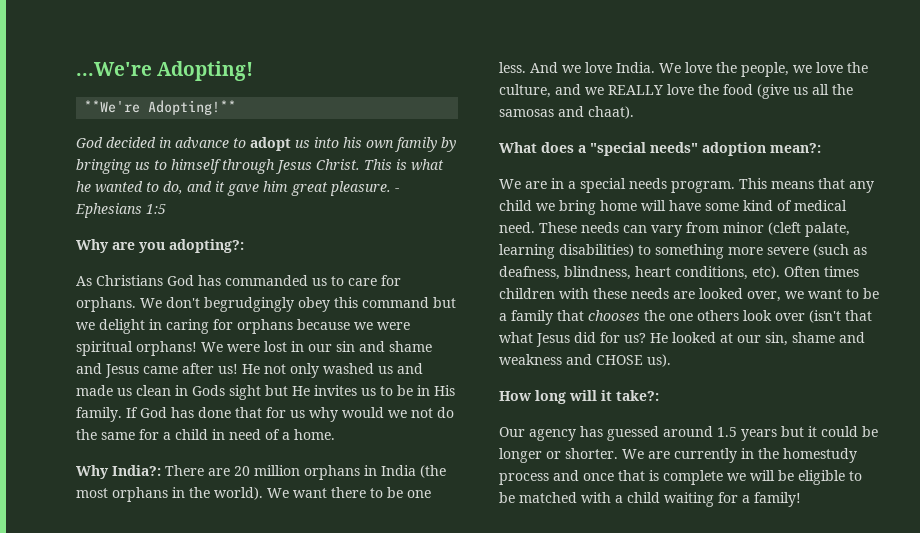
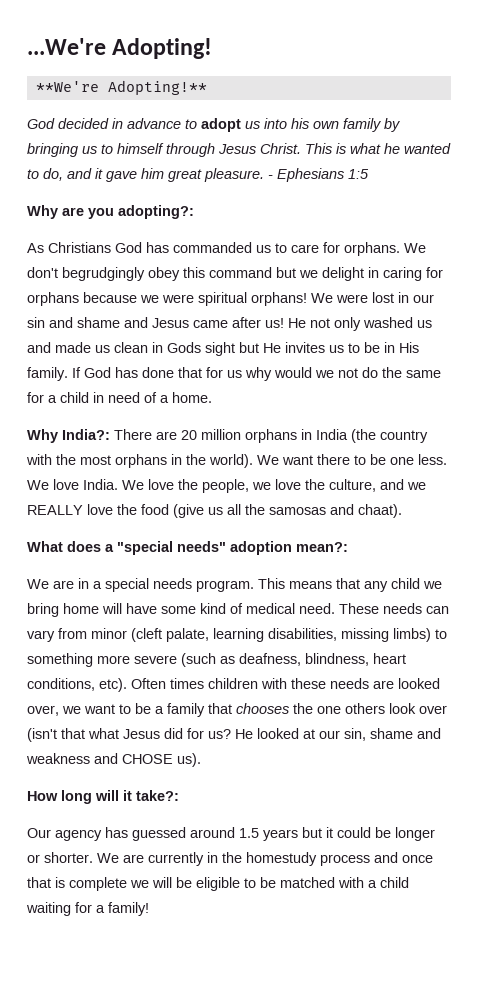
- Why India?: There are 20 million orphans in India (the most orphans in the world).
+ Why India?: There are 20 million orphans in India (the country with the most orphans in the world).
- And we love India.
+ We love India.
- These needs can vary from minor (cleft palate, learning disabilities) to something more severe (such as deafness, blindness, heart conditions, etc).
+ These needs can vary from minor (cleft palate, learning disabilities, missing limbs) to something more severe (such as deafness, blindness, heart conditions, etc).

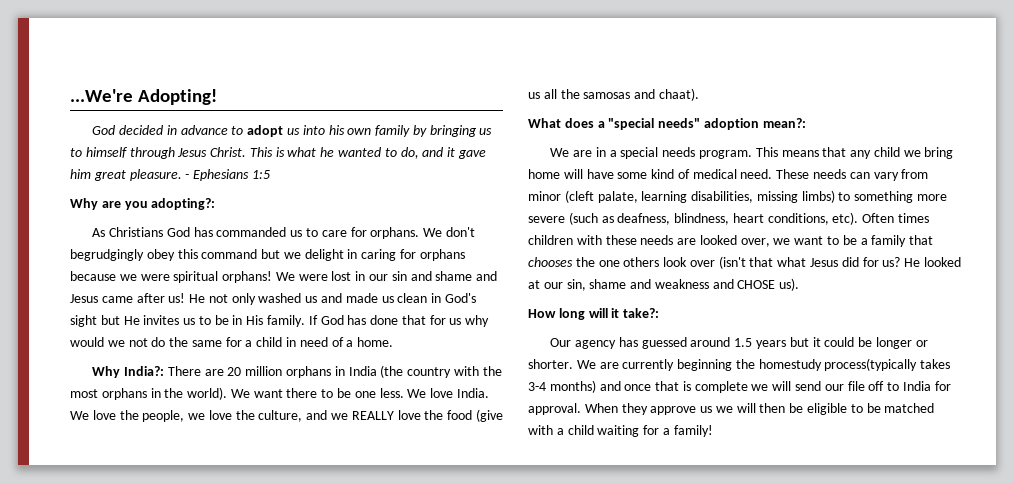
- **We're Adopting!**
- He not only washed us and made us clean in Gods sight but He invites us to be in His family.
+ He not only washed us and made us clean in God's sight but He invites us to be in His family.
- We are currently in the homestudy process and once that is complete we will be eligible to be matched with a child waiting for a family!
+ We are currently beginning the homestudy process(typically takes 3-4 months) and once that is complete we will send our file off to India for approval. When they approve us we will then be eligible to be matched with a child waiting for a family!

